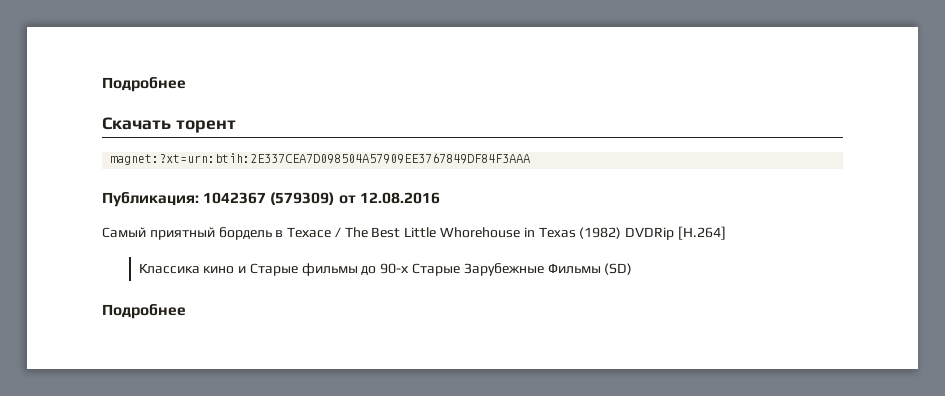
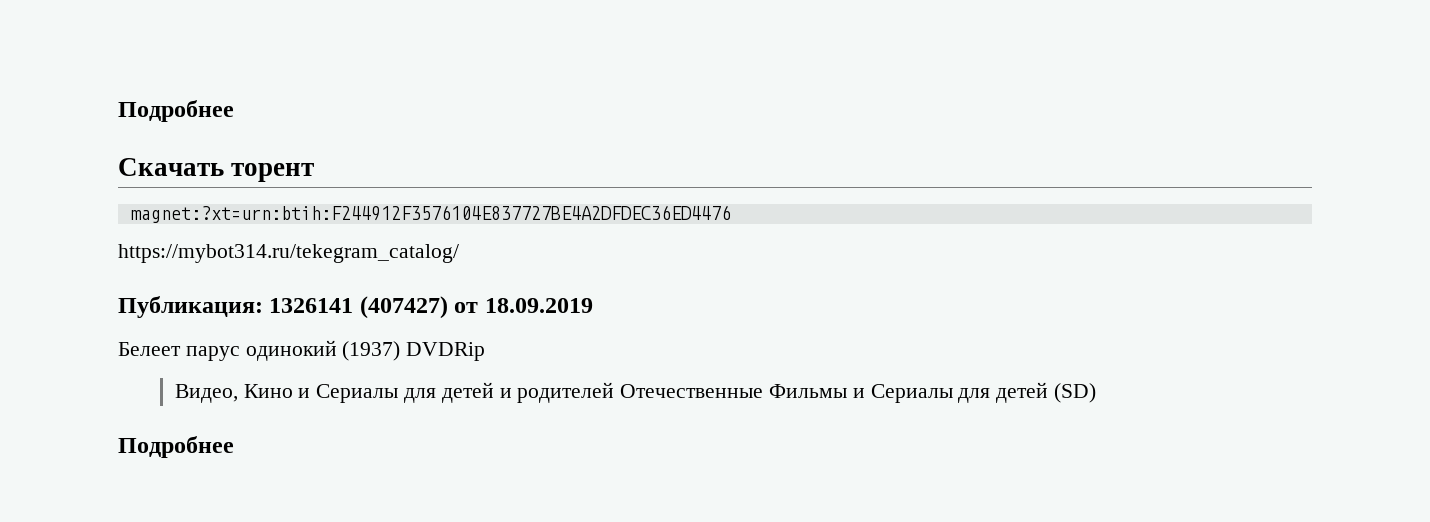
- magnet:?xt=urn:btih:2E337CEA7D098504A57909EE3767849DF84F3AAA
+ magnet:?xt=urn:btih:F244912F3576104E837727BE4A2DFDEC36ED4476
+ https://mybot314.ru/tekegram_catalog/
- Публикация: 1042367 (579309) от 12.08.2016
- Самый приятный бордель в Техасе / The Best Little Whorehouse in Texas (1982) DVDRip [H.264]
- Классика кино и Старые фильмы до 90-х Старые Зарубежные Фильмы (SD)
+ Публикация: 1326141 (407427) от 18.09.2019
+ Белеет парус одинокий (1937) DVDRip
+ Видео, Кино и Сериалы для детей и родителей Отечественные Фильмы и Сериалы для детей (SD)

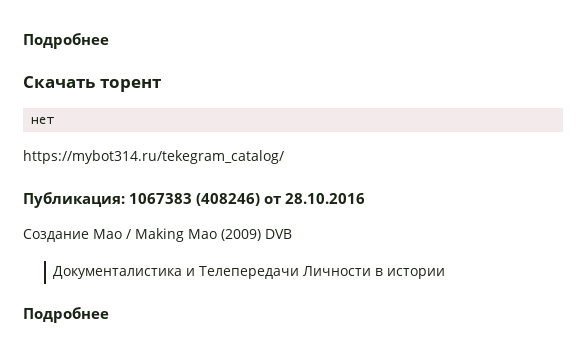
- magnet:?xt=urn:btih:F244912F3576104E837727BE4A2DFDEC36ED4476
+ нет
- Публикация: 1326141 (407427) от 18.09.2019
- Белеет парус одинокий (1937) DVDRip
- Видео, Кино и Сериалы для детей и родителей Отечественные Фильмы и Сериалы для детей (SD)
+ Публикация: 1067383 (408246) от 28.10.2016
+ Создание Мао / Making Mao (2009) DVB
+ Документалистика и Телепередачи Личности в истории

